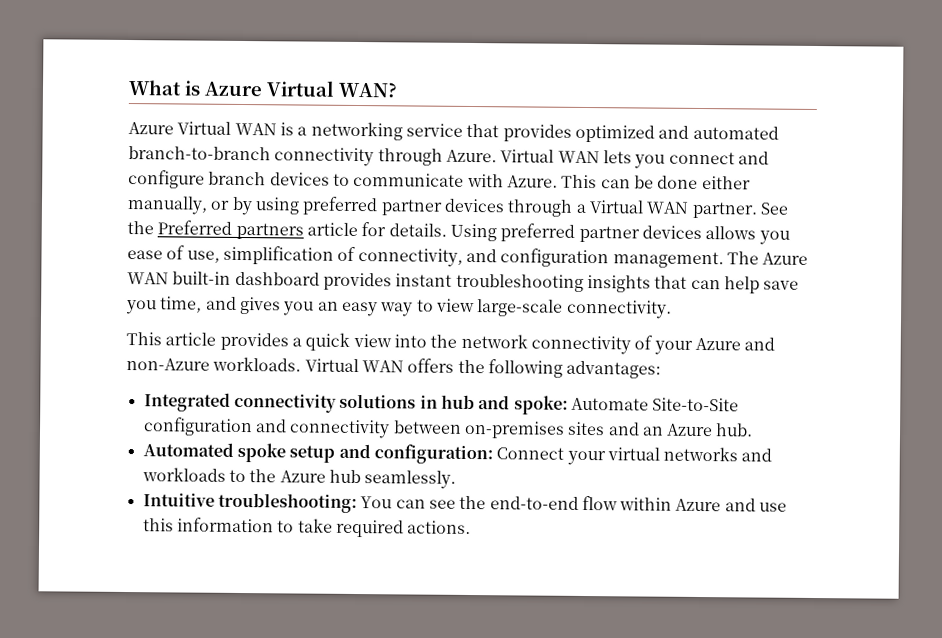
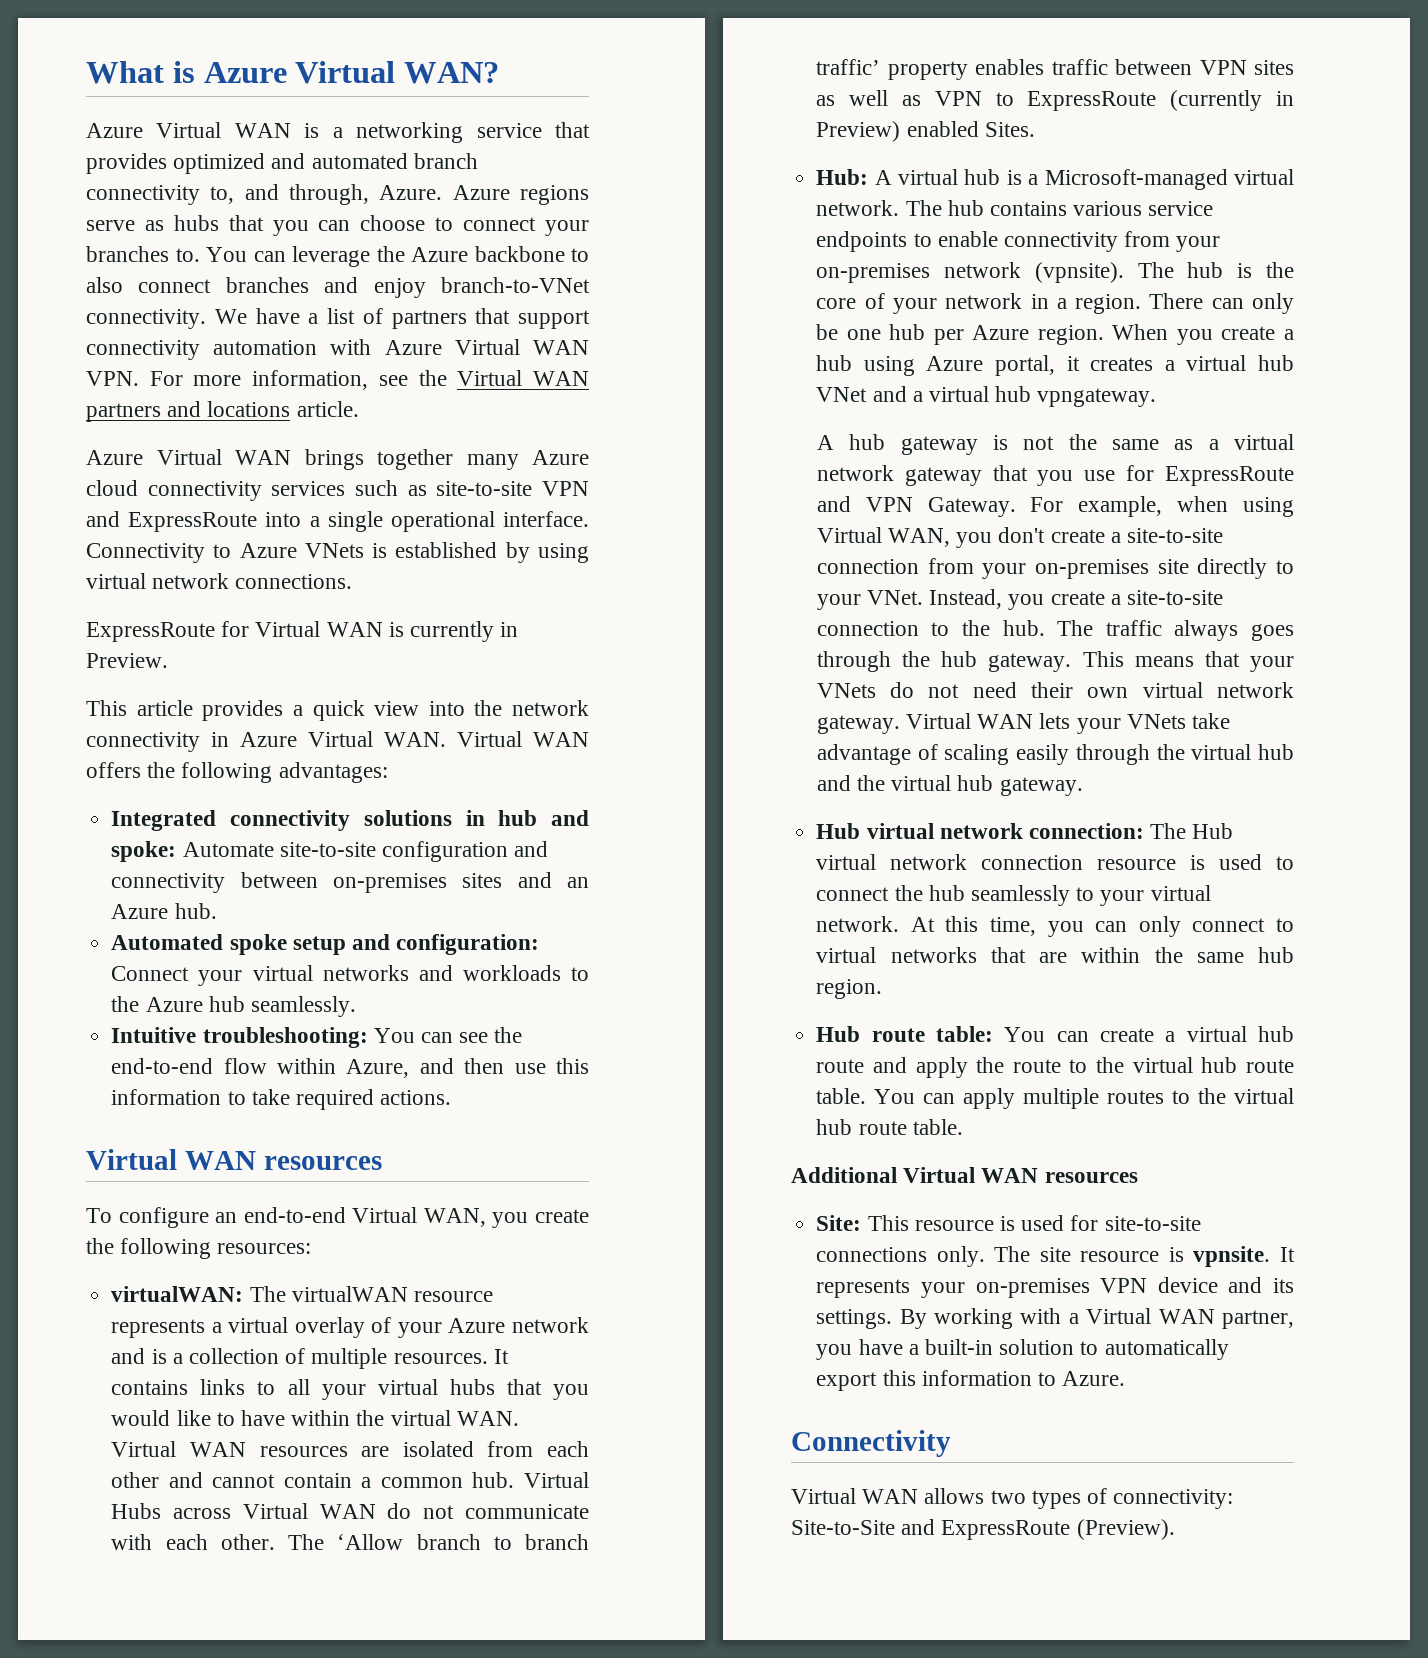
- Azure Virtual WAN is a networking service that provides optimized and automated branch-to-branch connectivity through Azure. Virtual WAN lets you connect and configure branch devices to communicate with Azure. This can be done either manually, or by using preferred partner devices through a Virtual WAN partner. See the Preferred partners article for details. Using preferred partner devices allows you ease of use, simplification of connectivity, and configuration management. The Azure WAN built-in dashboard provides instant troubleshooting insights that can help save you time, and gives you an easy way to view large-scale connectivity.
+ Azure Virtual WAN is a networking service that provides optimized and automated branch connectivity to, and through, Azure. Azure regions serve as hubs that you can choose to connect your branches to. You can leverage the Azure backbone to also connect branches and enjoy branch-to-VNet connectivity. We have a list of partners that support connectivity automation with Azure Virtual WAN VPN. For more information, see the Virtual WAN partners and locations article.
+ Azure Virtual WAN brings together many Azure cloud connectivity services such as site-to-site VPN and ExpressRoute into a single operational interface. Connectivity to Azure VNets is established by using virtual network connections.
+ ExpressRoute for Virtual WAN is currently in Preview.
- This article provides a quick view into the network connectivity of your Azure and non-Azure workloads. Virtual WAN offers the following advantages:
+ This article provides a quick view into the network connectivity in Azure Virtual WAN. Virtual WAN offers the following advantages:
- Integrated connectivity solutions in hub and spoke: Automate Site-to-Site configuration and connectivity between on-premises sites and an Azure hub.
+ Integrated connectivity solutions in hub and spoke: Automate site-to-site configuration and connectivity between on-premises sites and an Azure hub.
- Intuitive troubleshooting: You can see the end-to-end flow within Azure and use this information to take required actions.
+ Intuitive troubleshooting: You can see the end-to-end flow within Azure, and then use this information to take required actions.
+ Virtual WAN resources
+ To configure an end-to-end Virtual WAN, you create the following resources:
+ virtualWAN: The virtualWAN resource represents a virtual overlay of your Azure network and is a collection of multiple resources. It contains links to all your virtual hubs that you would like to have within the virtual WAN. Virtual WAN resources are isolated from each other and cannot contain a common hub. Virtual Hubs across Virtual WAN do not communicate with each other. The ‘Allow branch to branch traffic’ property enables traffic between VPN sites as well as VPN to ExpressRoute (currently in Preview) enabled Sites.
+ Hub: A virtual hub is a Microsoft-managed virtual network. The hub contains various service endpoints to enable connectivity from your on-premises network (vpnsite). The hub is the core of your network in a region. There can only be one hub per Azure region. When you create a hub using Azure portal, it creates a virtual hub VNet and a virtual hub vpngateway.
+ A hub gateway is not the same as a virtual network gateway that you use for ExpressRoute and VPN Gateway. For example, when using Virtual WAN, you don't create a site-to-site connection from your on-premises site directly to your VNet. Instead, you create a site-to-site connection to the hub. The traffic always goes through the hub gateway. This means that your VNets do not need their own virtual network gateway. Virtual WAN lets your VNets take advantage of scaling easily through the virtual hub and the virtual hub gateway.
+ Hub virtual network connection: The Hub virtual network connection resource is used to connect the hub seamlessly to your virtual network. At this time, you can only connect to virtual networks that are within the same hub region.
+ Hub route table: You can create a virtual hub route and apply the route to the virtual hub route table. You can apply multiple routes to the virtual hub route table.
+ Additional Virtual WAN resources
+ Site: This resource is used for site-to-site connections only. The site resource is vpnsite. It represents your on-premises VPN device and its settings. By working with a Virtual WAN partner, you have a built-in solution to automatically export this information to Azure.
+ Connectivity
+ Virtual WAN allows two types of connectivity: Site-to-Site and ExpressRoute (Preview).

